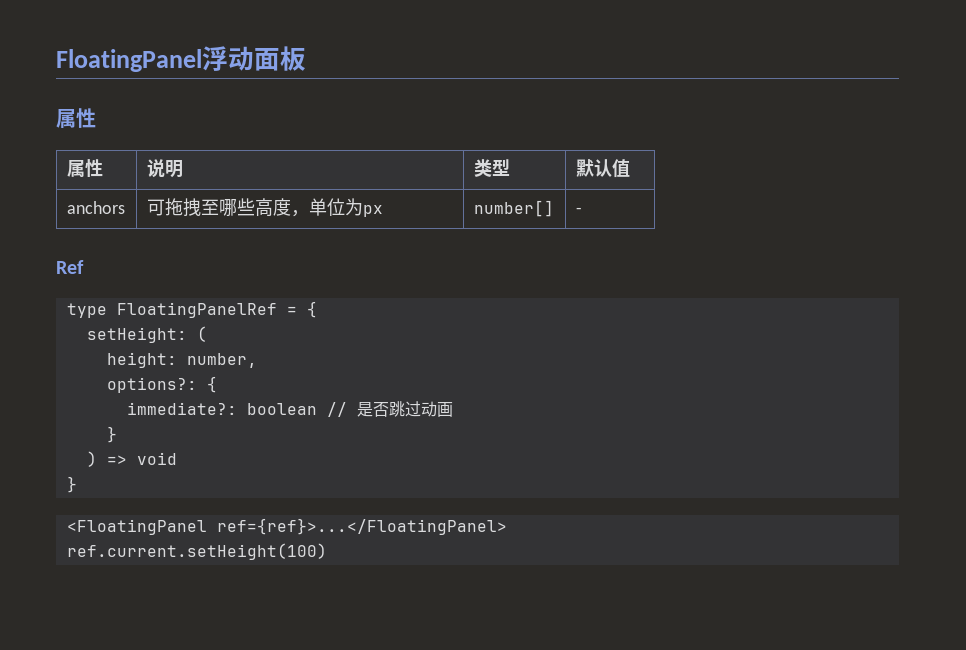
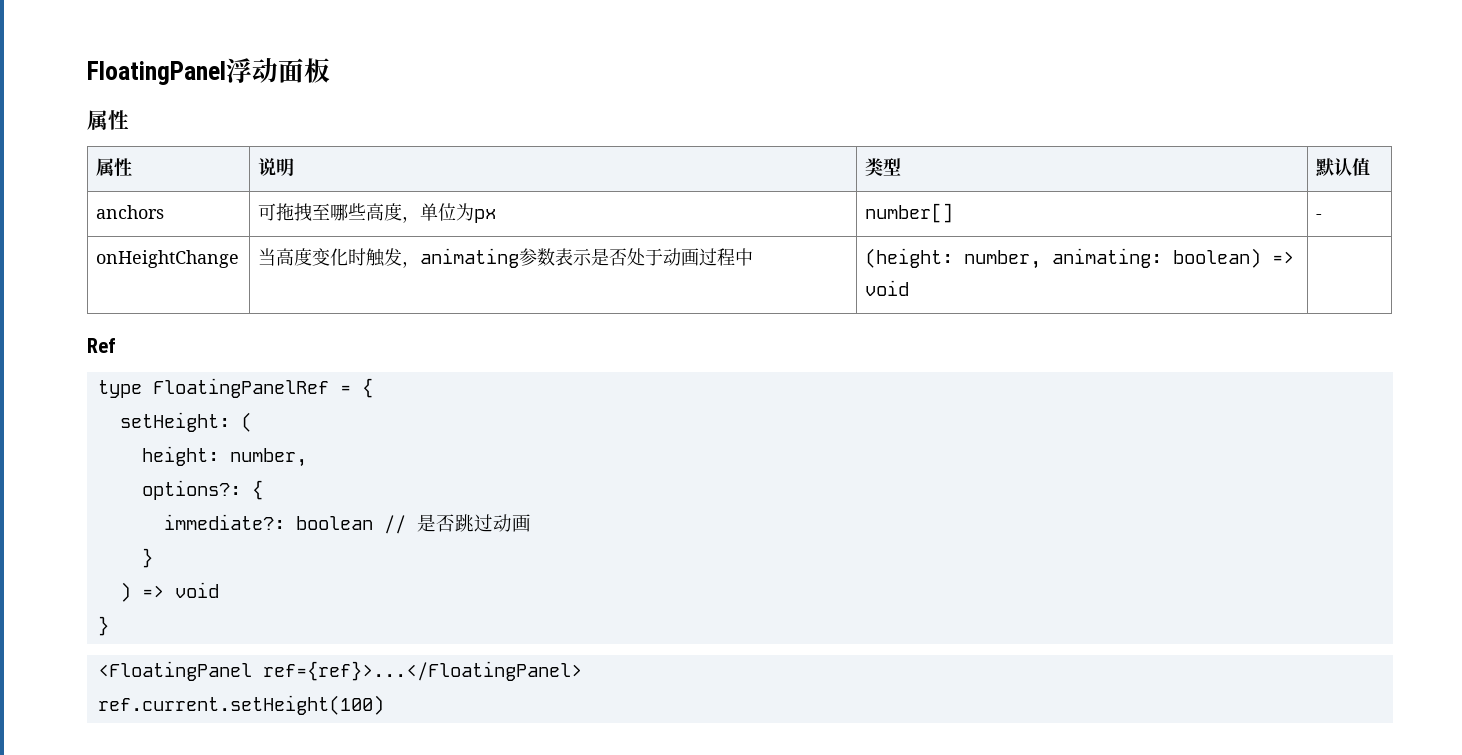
+ onHeightChange | 当高度变化时触发，animating参数表示是否处于动画过程中 | (height: number, animating: boolean) => void |

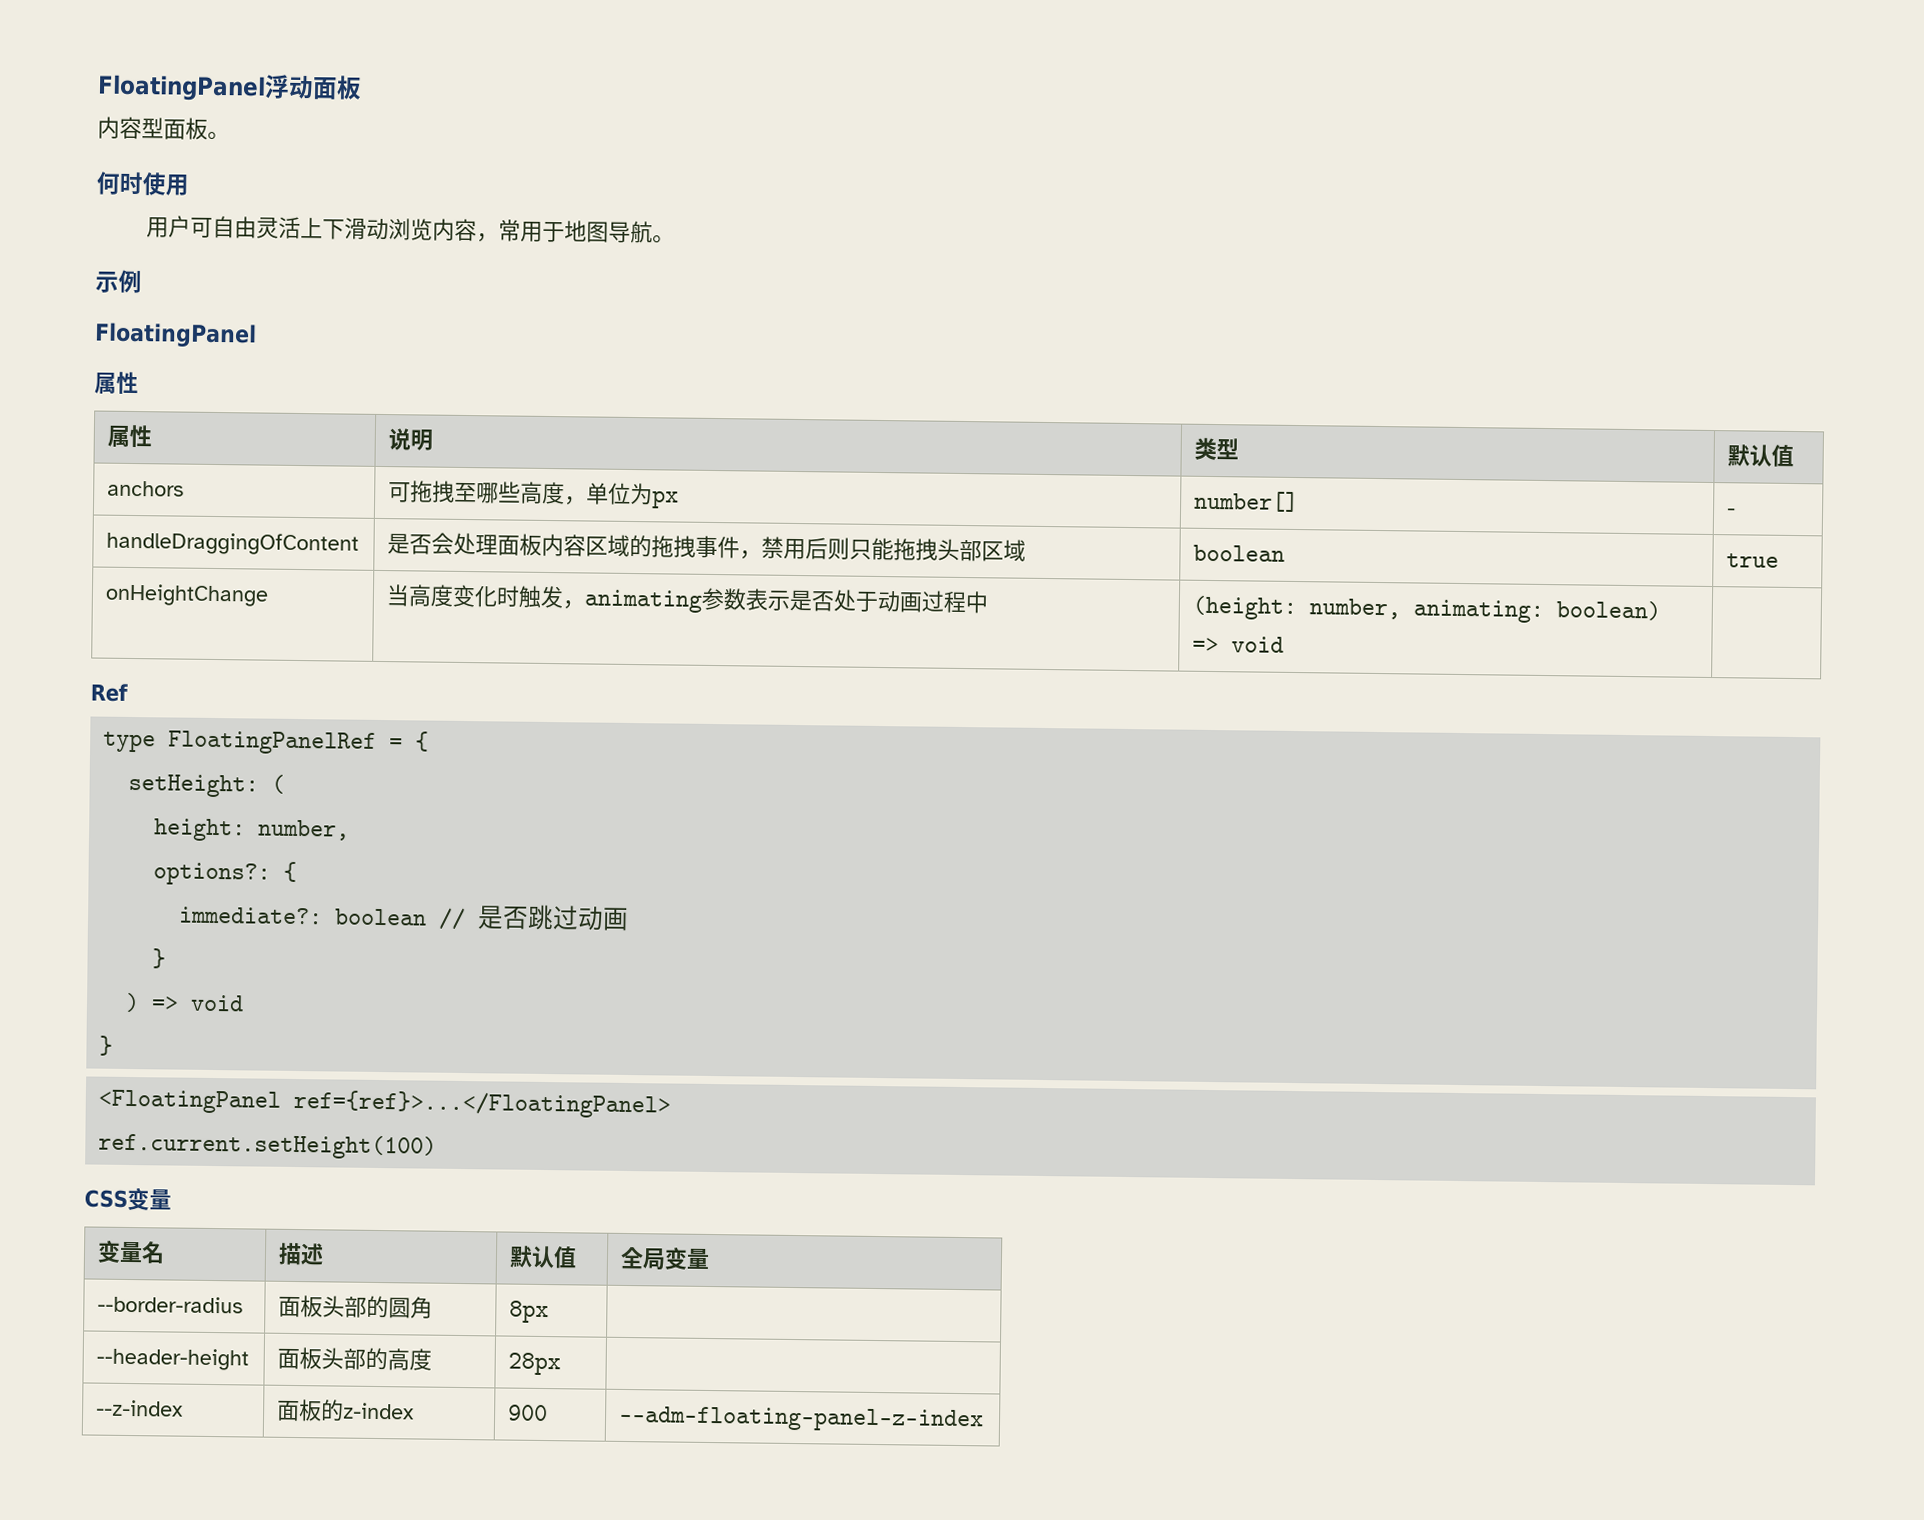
+ 内容型面板。
+ 何时使用
+ 用户可自由灵活上下滑动浏览内容，常用于地图导航。
+ 示例
+ FloatingPanel
+ handleDraggingOfContent | 是否会处理面板内容区域的拖拽事件，禁用后则只能拖拽头部区域 | boolean | true
+ CSS变量
+ 变量名 | 描述 | 默认值 | 全局变量
+ --border-radius | 面板头部的圆角 | 8px |
+ --header-height | 面板头部的高度 | 28px |
+ --z-index | 面板的z-index | 900 | --adm-floating-panel-z-index

